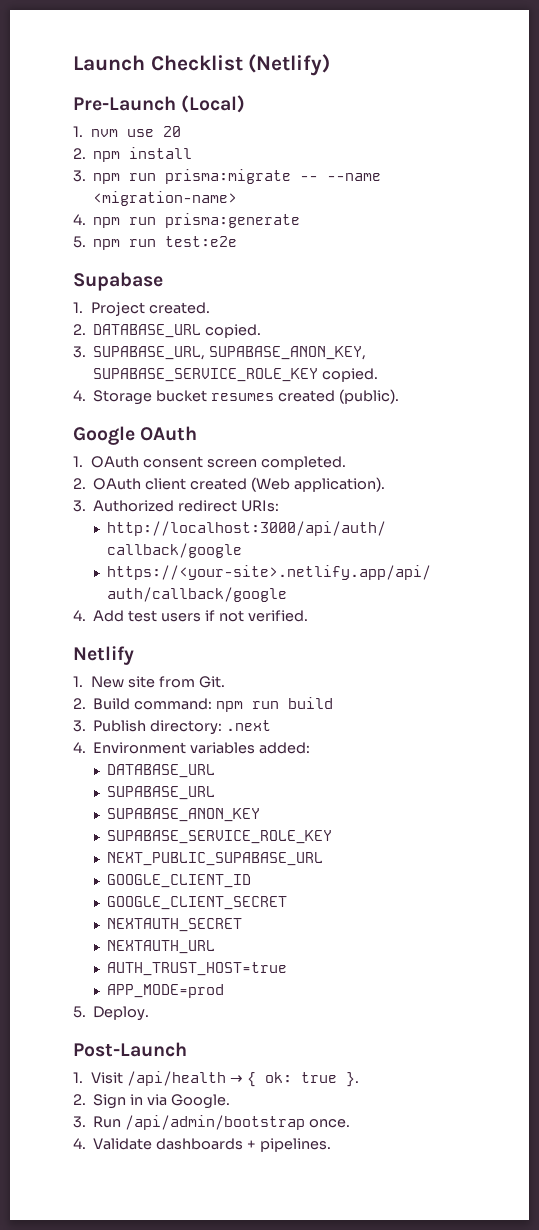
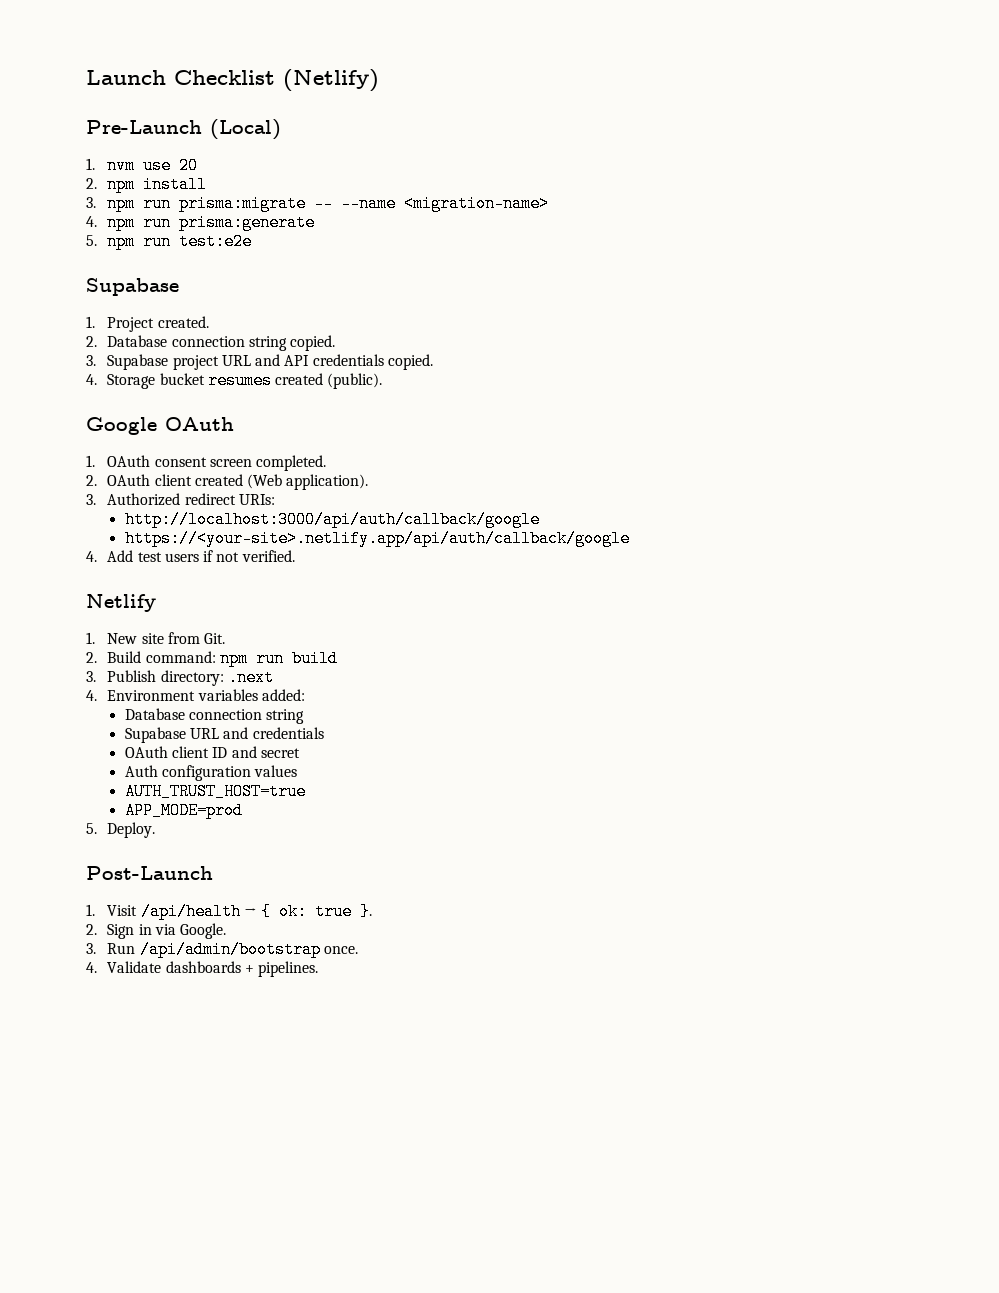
- 2. DATABASE_URL copied.
+ 2. Database connection string copied.
- 3. SUPABASE_URL, SUPABASE_ANON_KEY, SUPABASE_SERVICE_ROLE_KEY copied.
+ 3. Supabase project URL and API credentials copied.
  4. Environment variables added:
- DATABASE_URL
- SUPABASE_URL
- SUPABASE_ANON_KEY
- SUPABASE_SERVICE_ROLE_KEY
- NEXT_PUBLIC_SUPABASE_URL
- GOOGLE_CLIENT_ID
- GOOGLE_CLIENT_SECRET
- NEXTAUTH_SECRET
- NEXTAUTH_URL
+ Database connection string
+ Supabase URL and credentials
+ OAuth client ID and secret
+ Auth configuration values

